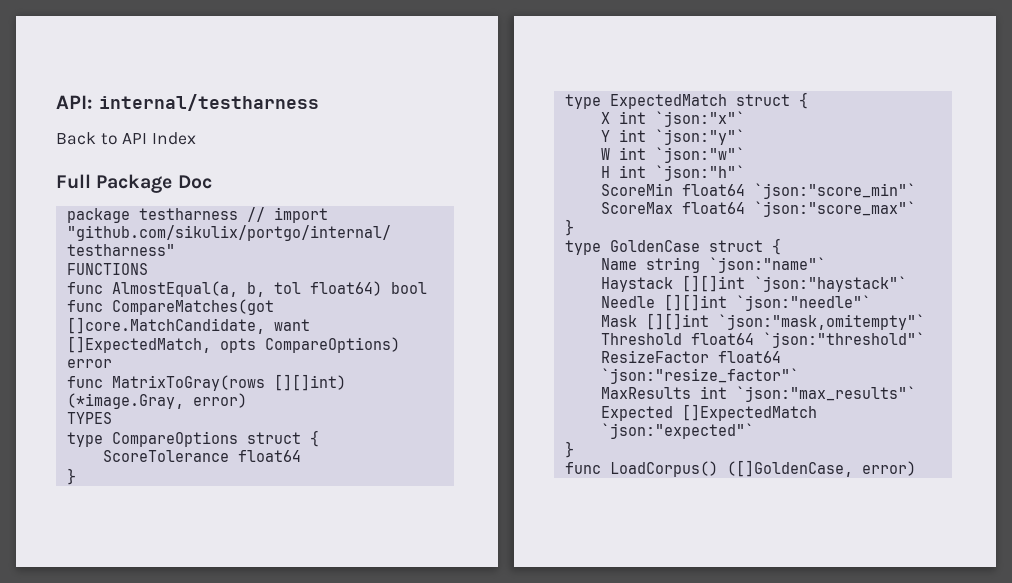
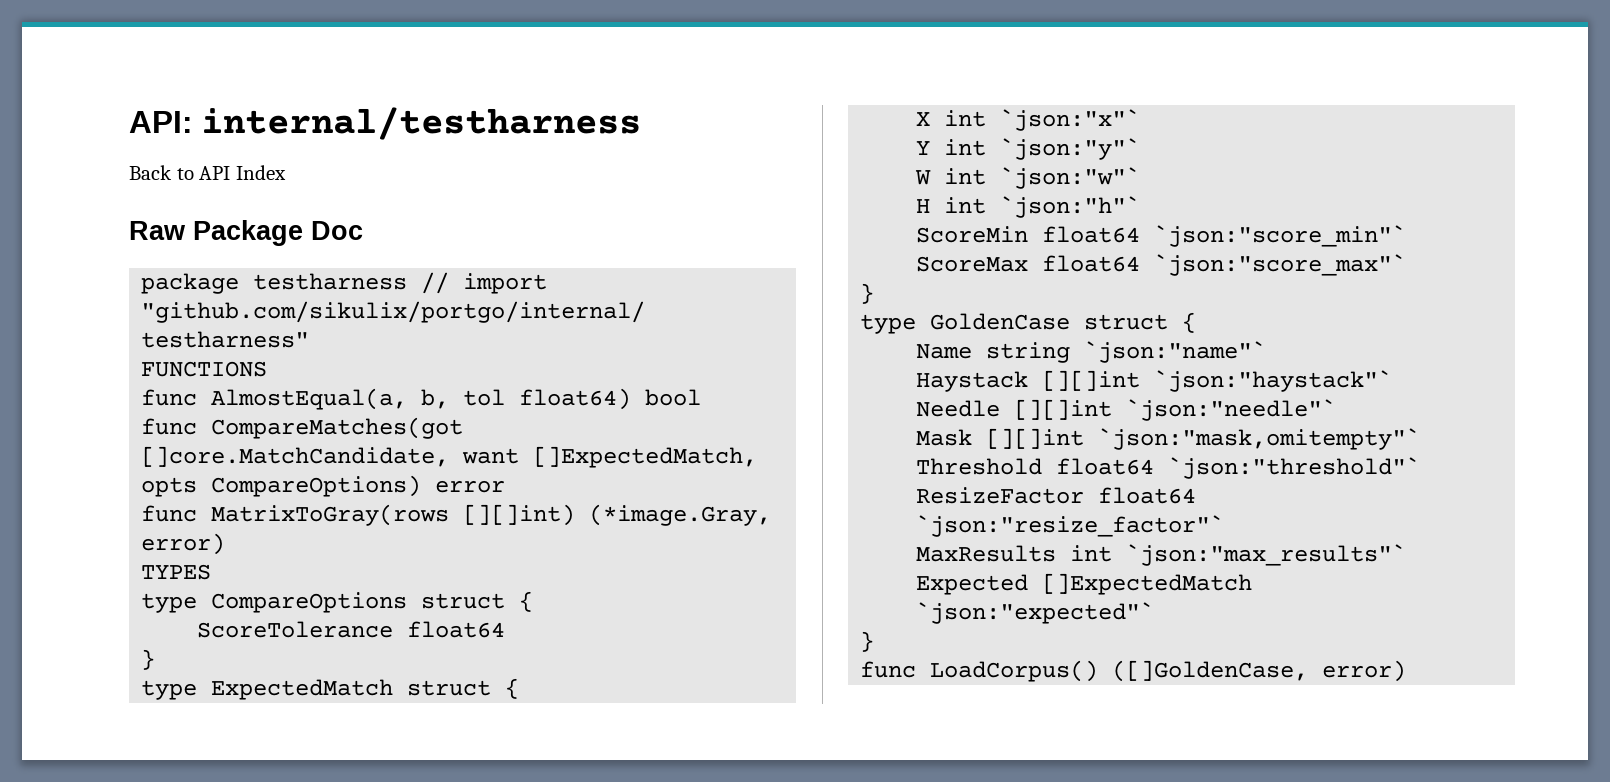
- Full Package Doc
+ Raw Package Doc

